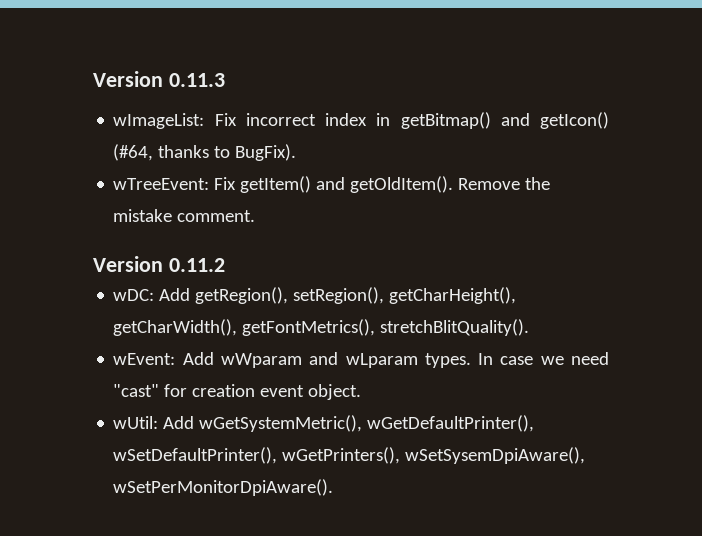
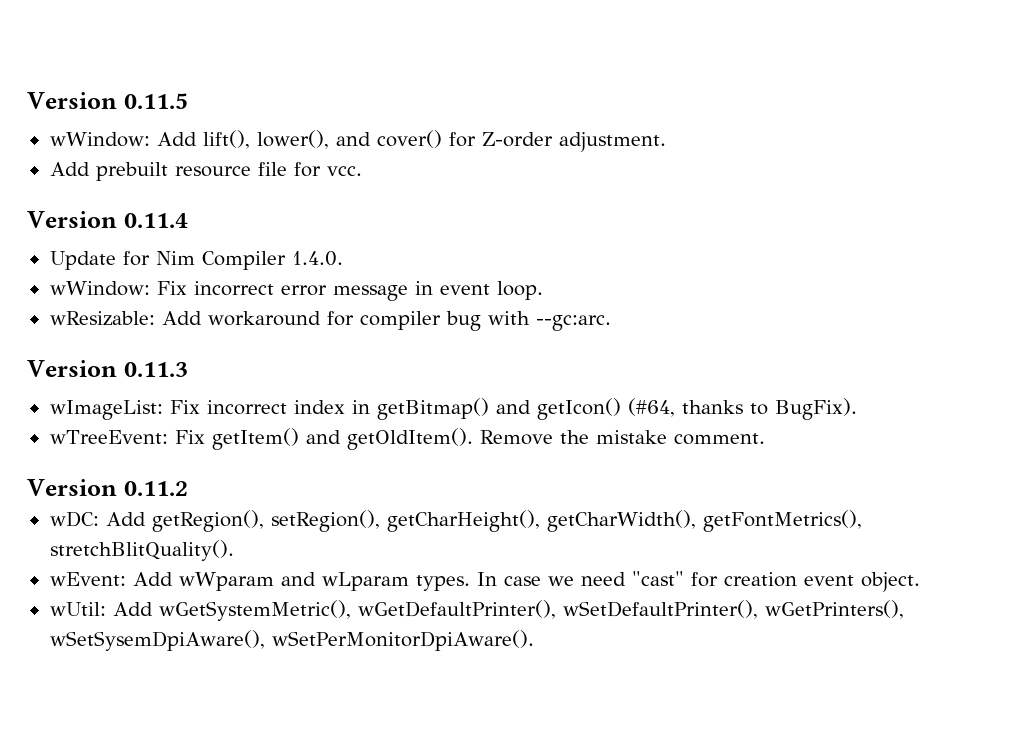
+ Version 0.11.5
+ wWindow: Add lift(), lower(), and cover() for Z-order adjustment.
+ Add prebuilt resource file for vcc.
+ Version 0.11.4
+ Update for Nim Compiler 1.4.0.
+ wWindow: Fix incorrect error message in event loop.
+ wResizable: Add workaround for compiler bug with --gc:arc.

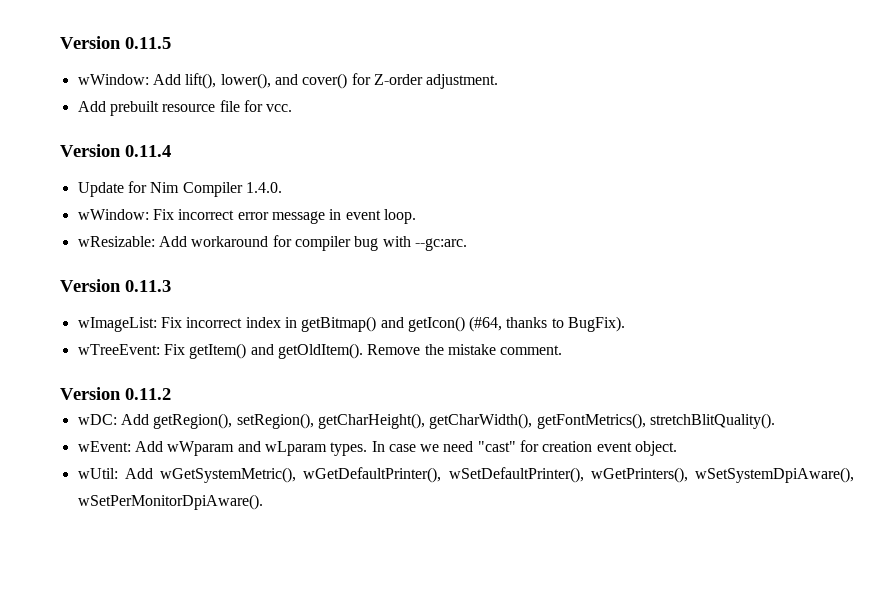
- wUtil: Add wGetSystemMetric(), wGetDefaultPrinter(), wSetDefaultPrinter(), wGetPrinters(), wSetSysemDpiAware(), wSetPerMonitorDpiAware().
+ wUtil: Add wGetSystemMetric(), wGetDefaultPrinter(), wSetDefaultPrinter(), wGetPrinters(), wSetSystemDpiAware(), wSetPerMonitorDpiAware().

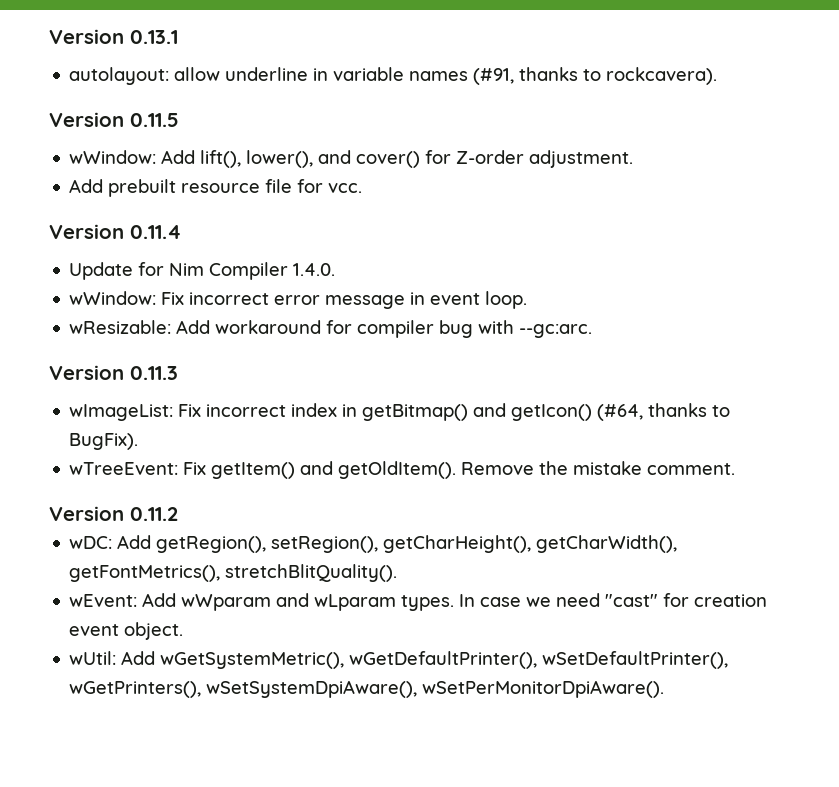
+ Version 0.13.1
+ autolayout: allow underline in variable names (#91, thanks to rockcavera).

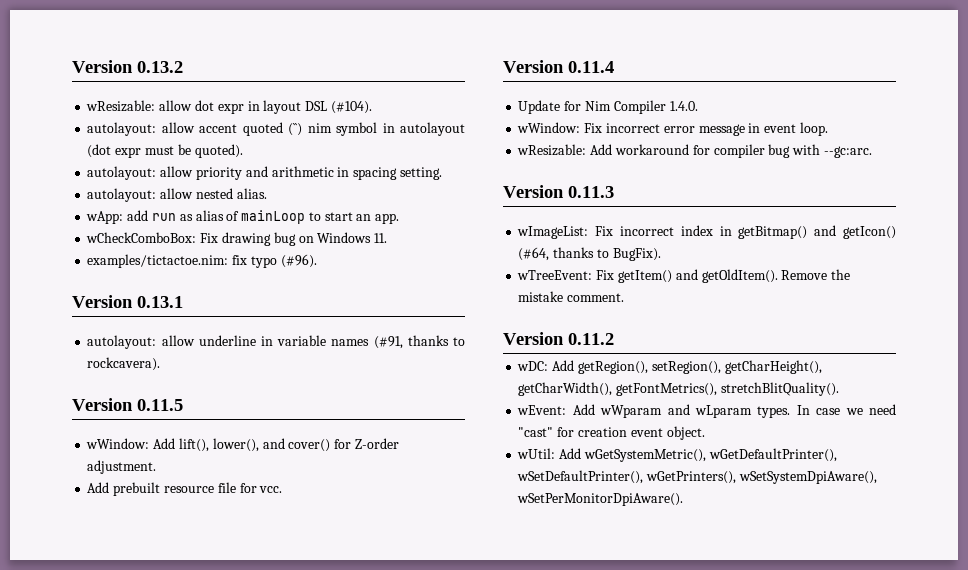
+ Version 0.13.2
+ wResizable: allow dot expr in layout DSL (#104).
+ autolayout: allow accent quoted (``) nim symbol in autolayout (dot expr must be quoted).
+ autolayout: allow priority and arithmetic in spacing setting.
+ autolayout: allow nested alias.
+ wApp: add run as alias of mainLoop to start an app.
+ wCheckComboBox: Fix drawing bug on Windows 11.
+ examples/tictactoe.nim: fix typo (#96).

